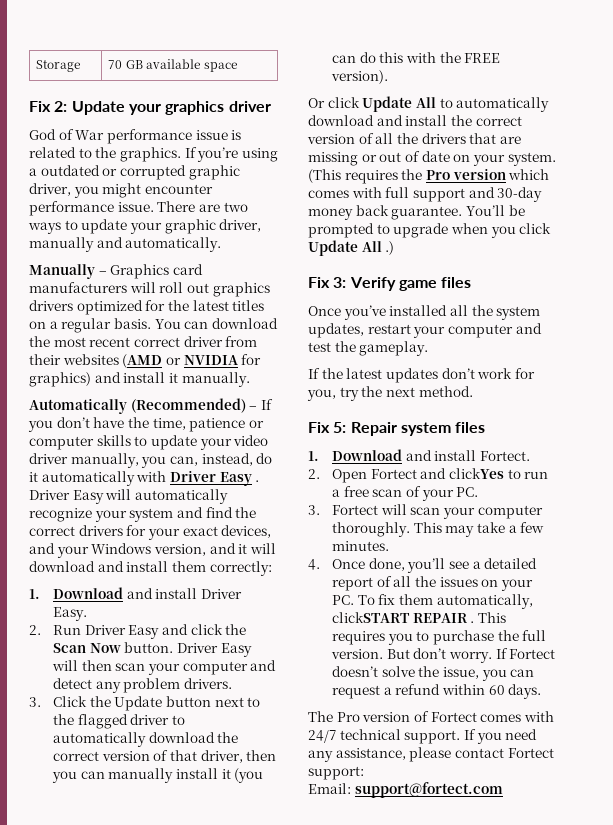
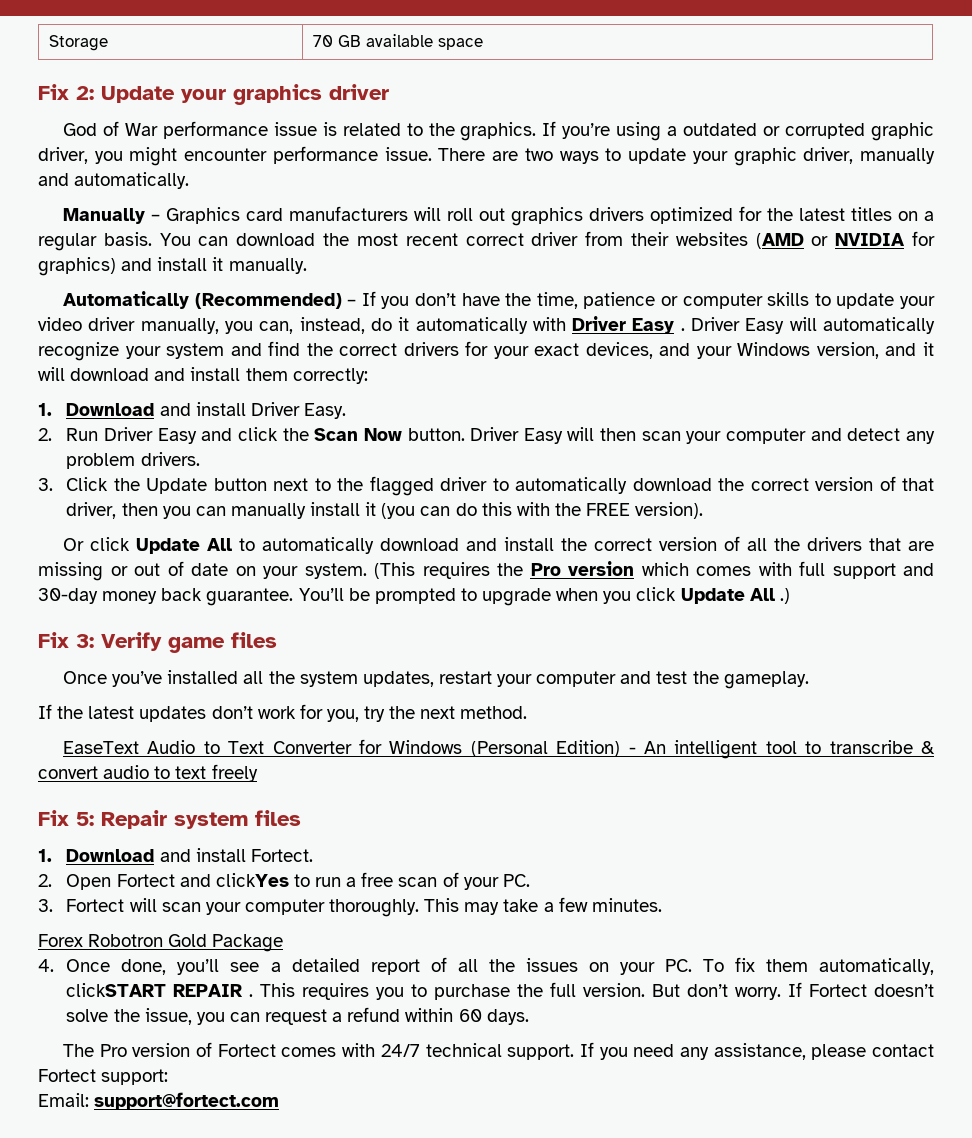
+ EaseText Audio to Text Converter for Windows (Personal Edition) - An intelligent tool to transcribe & convert audio to text freely
+ Forex Robotron Gold Package

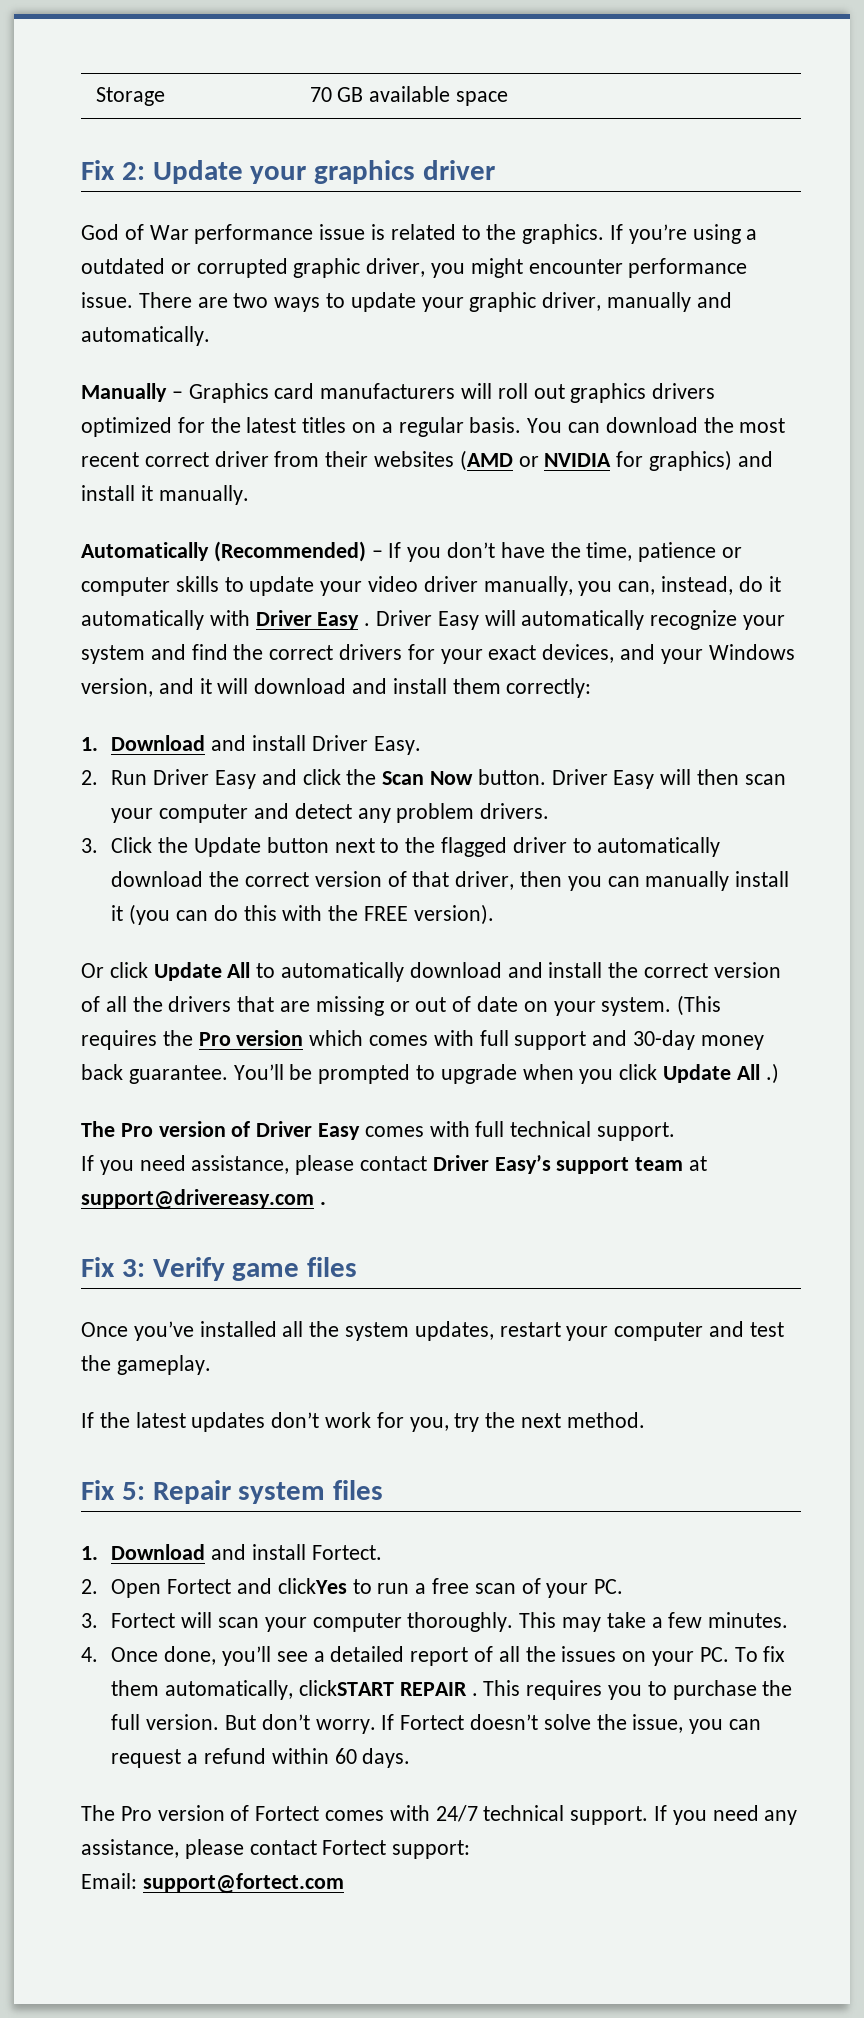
+ The Pro version of Driver Easy comes with full technical support.
+ If you need assistance, please contact Driver Easy’s support team at support@drivereasy.com .
- EaseText Audio to Text Converter for Windows (Personal Edition) - An intelligent tool to transcribe & convert audio to text freely
- Forex Robotron Gold Package

